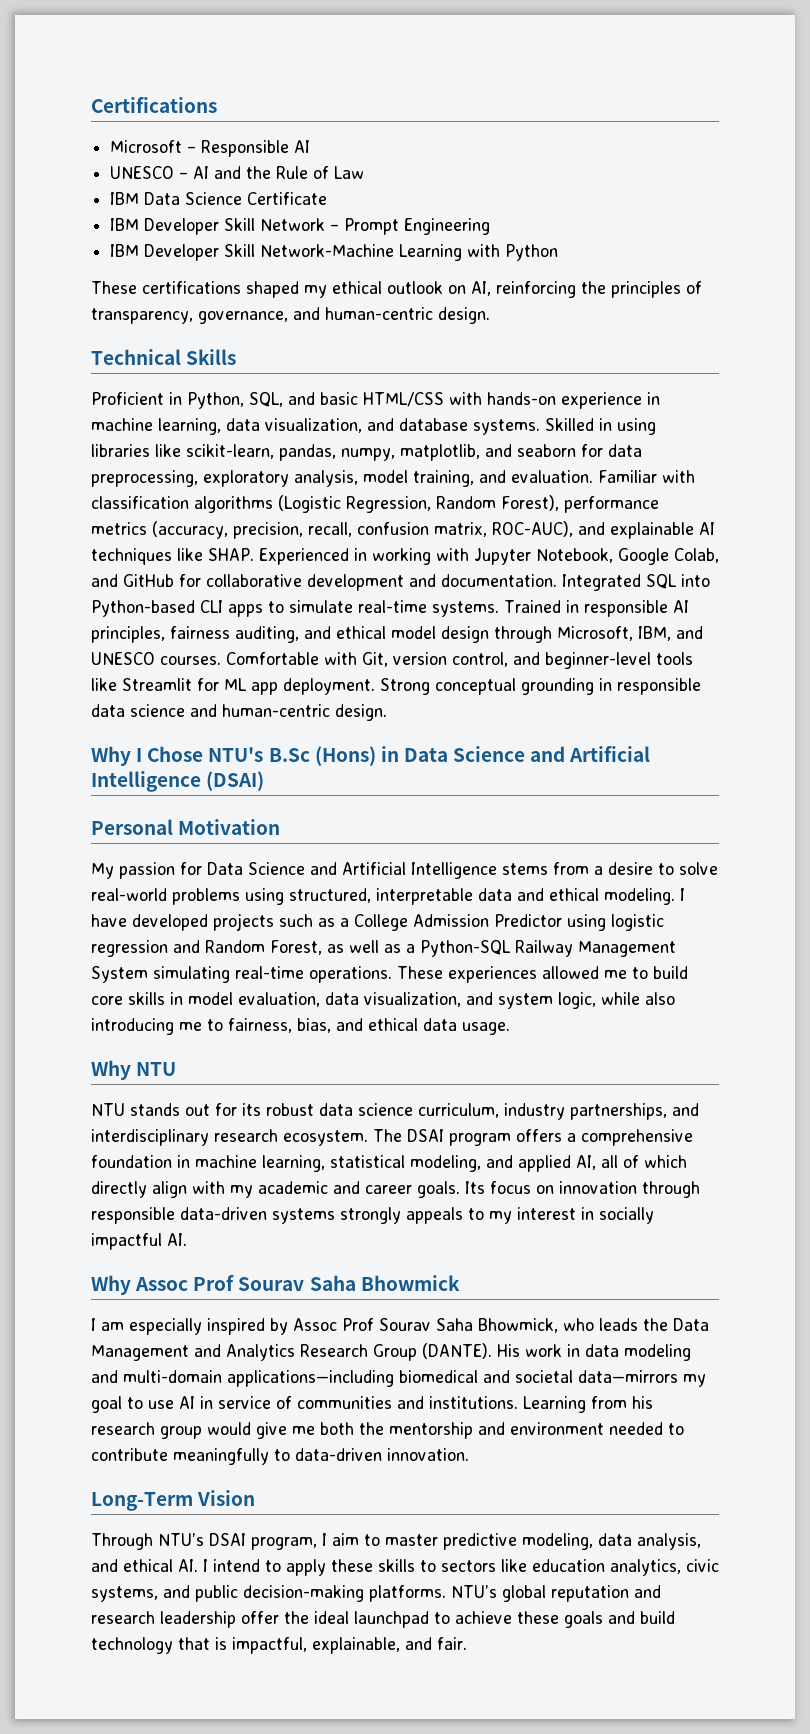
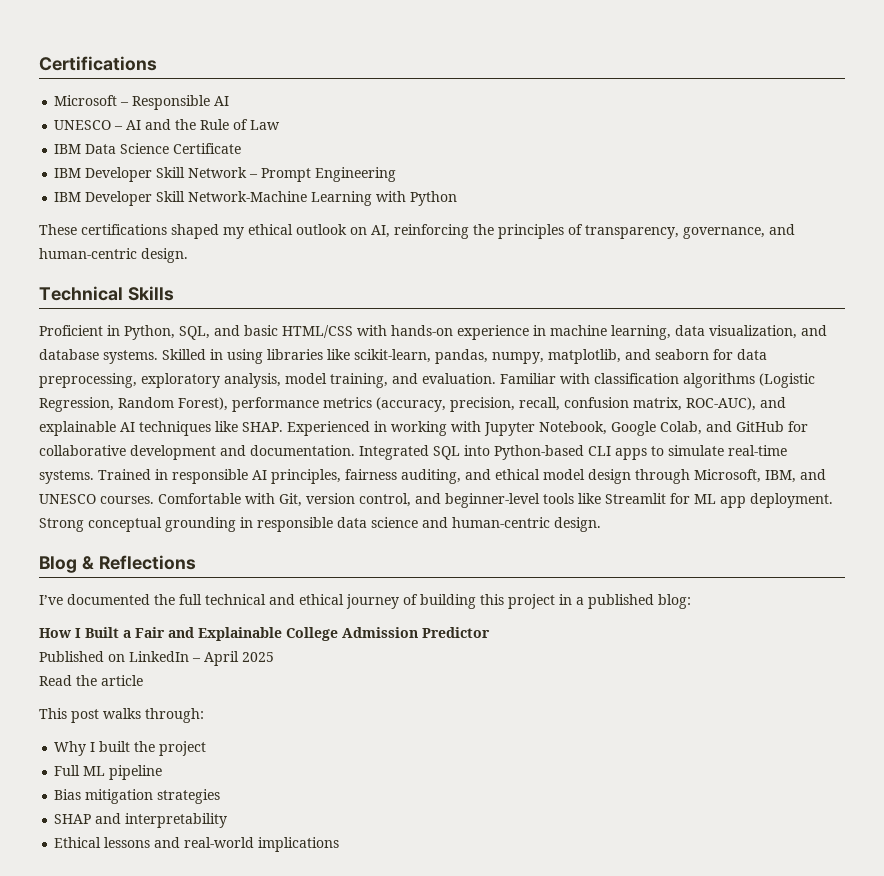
- Why I Chose NTU's B.Sc (Hons) in Data Science and Artificial Intelligence (DSAI)
- Personal Motivation
- My passion for Data Science and Artificial Intelligence stems from a desire to solve real-world problems using structured, interpretable data and ethical modeling. I have developed projects such as a College Admission Predictor using logistic regression and Random Forest, as well as a Python-SQL Railway Management System simulating real-time operations. These experiences allowed me to build core skills in model evaluation, data visualization, and system logic, while also introducing me to fairness, bias, and ethical data usage.
- Why NTU
- NTU stands out for its robust data science curriculum, industry partnerships, and interdisciplinary research ecosystem. The DSAI program offers a comprehensive foundation in machine learning, statistical modeling, and applied AI, all of which directly align with my academic and career goals. Its focus on innovation through responsible data-driven systems strongly appeals to my interest in socially impactful AI.
- Why Assoc Prof Sourav Saha Bhowmick
- I am especially inspired by Assoc Prof Sourav Saha Bhowmick, who leads the Data Management and Analytics Research Group (DANTE). His work in data modeling and multi-domain applications—including biomedical and societal data—mirrors my goal to use AI in service of communities and institutions. Learning from his research group would give me both the mentorship and environment needed to contribute meaningfully to data-driven innovation.
- Long-Term Vision
- Through NTU’s DSAI program, I aim to master predictive modeling, data analysis, and ethical AI. I intend to apply these skills to sectors like education analytics, civic systems, and public decision-making platforms. NTU’s global reputation and research leadership offer the ideal launchpad to achieve these goals and build technology that is impactful, explainable, and fair.
+ Blog & Reflections
+ I’ve documented the full technical and ethical journey of building this project in a published blog:
+ How I Built a Fair and Explainable College Admission Predictor
+ Published on LinkedIn – April 2025
+ Read the article
+ This post walks through:
+ Why I built the project
+ Full ML pipeline
+ Bias mitigation strategies
+ SHAP and interpretability
+ Ethical lessons and real-world implications

